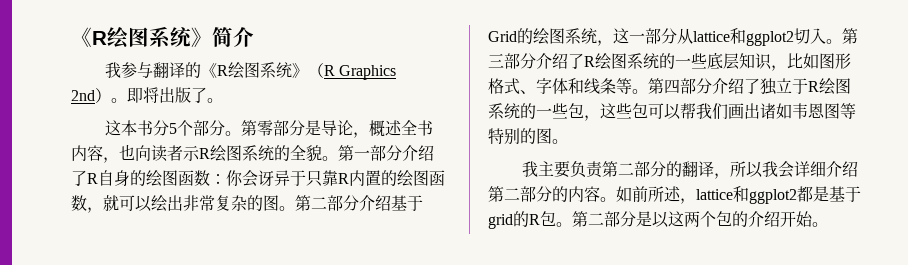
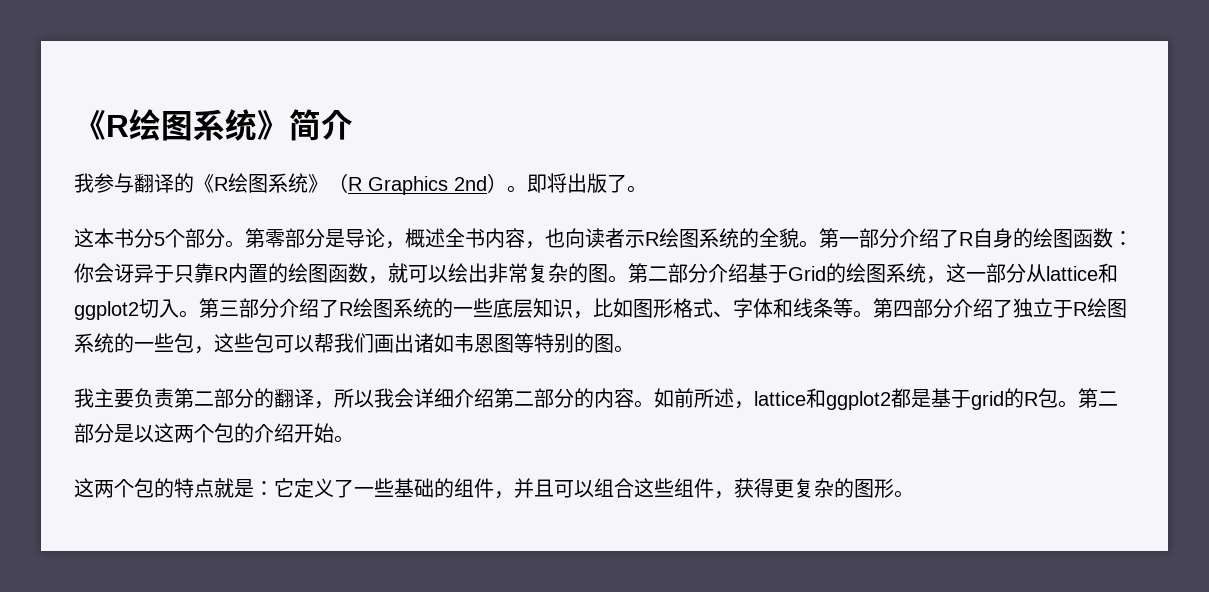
+ 这两个包的特点就是：它定义了一些基础的组件，并且可以组合这些组件，获得更复杂的图形。

